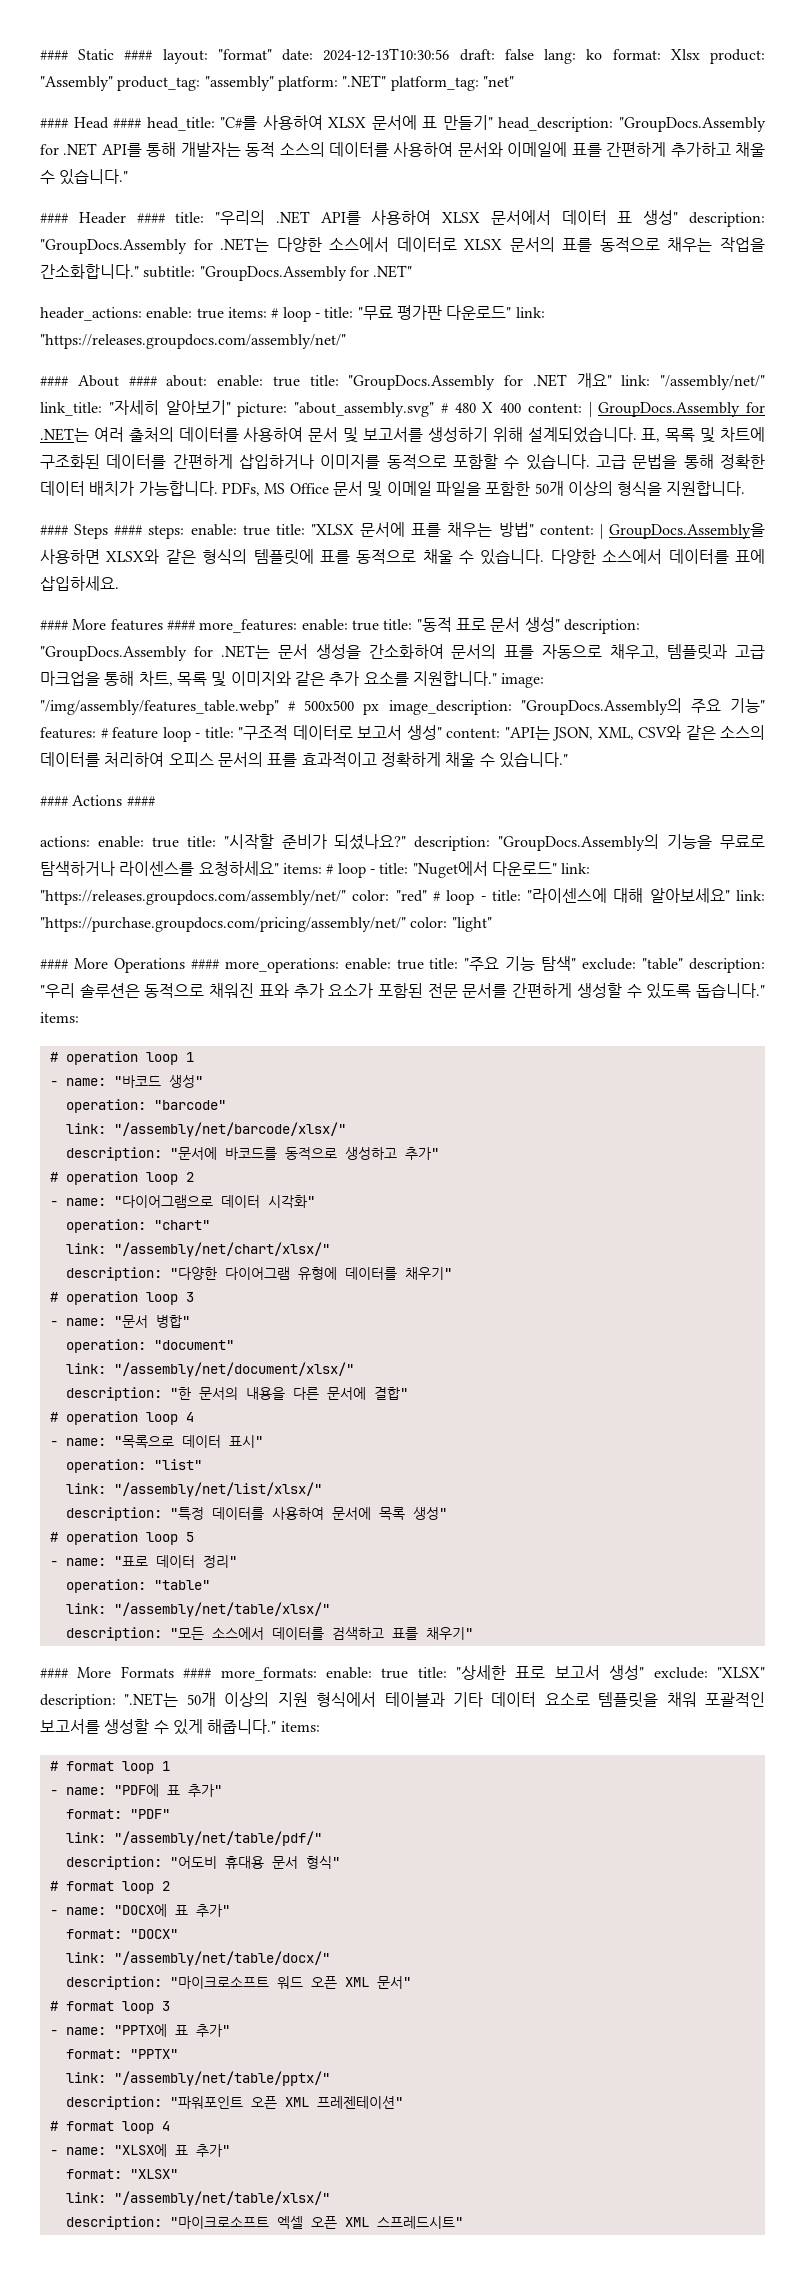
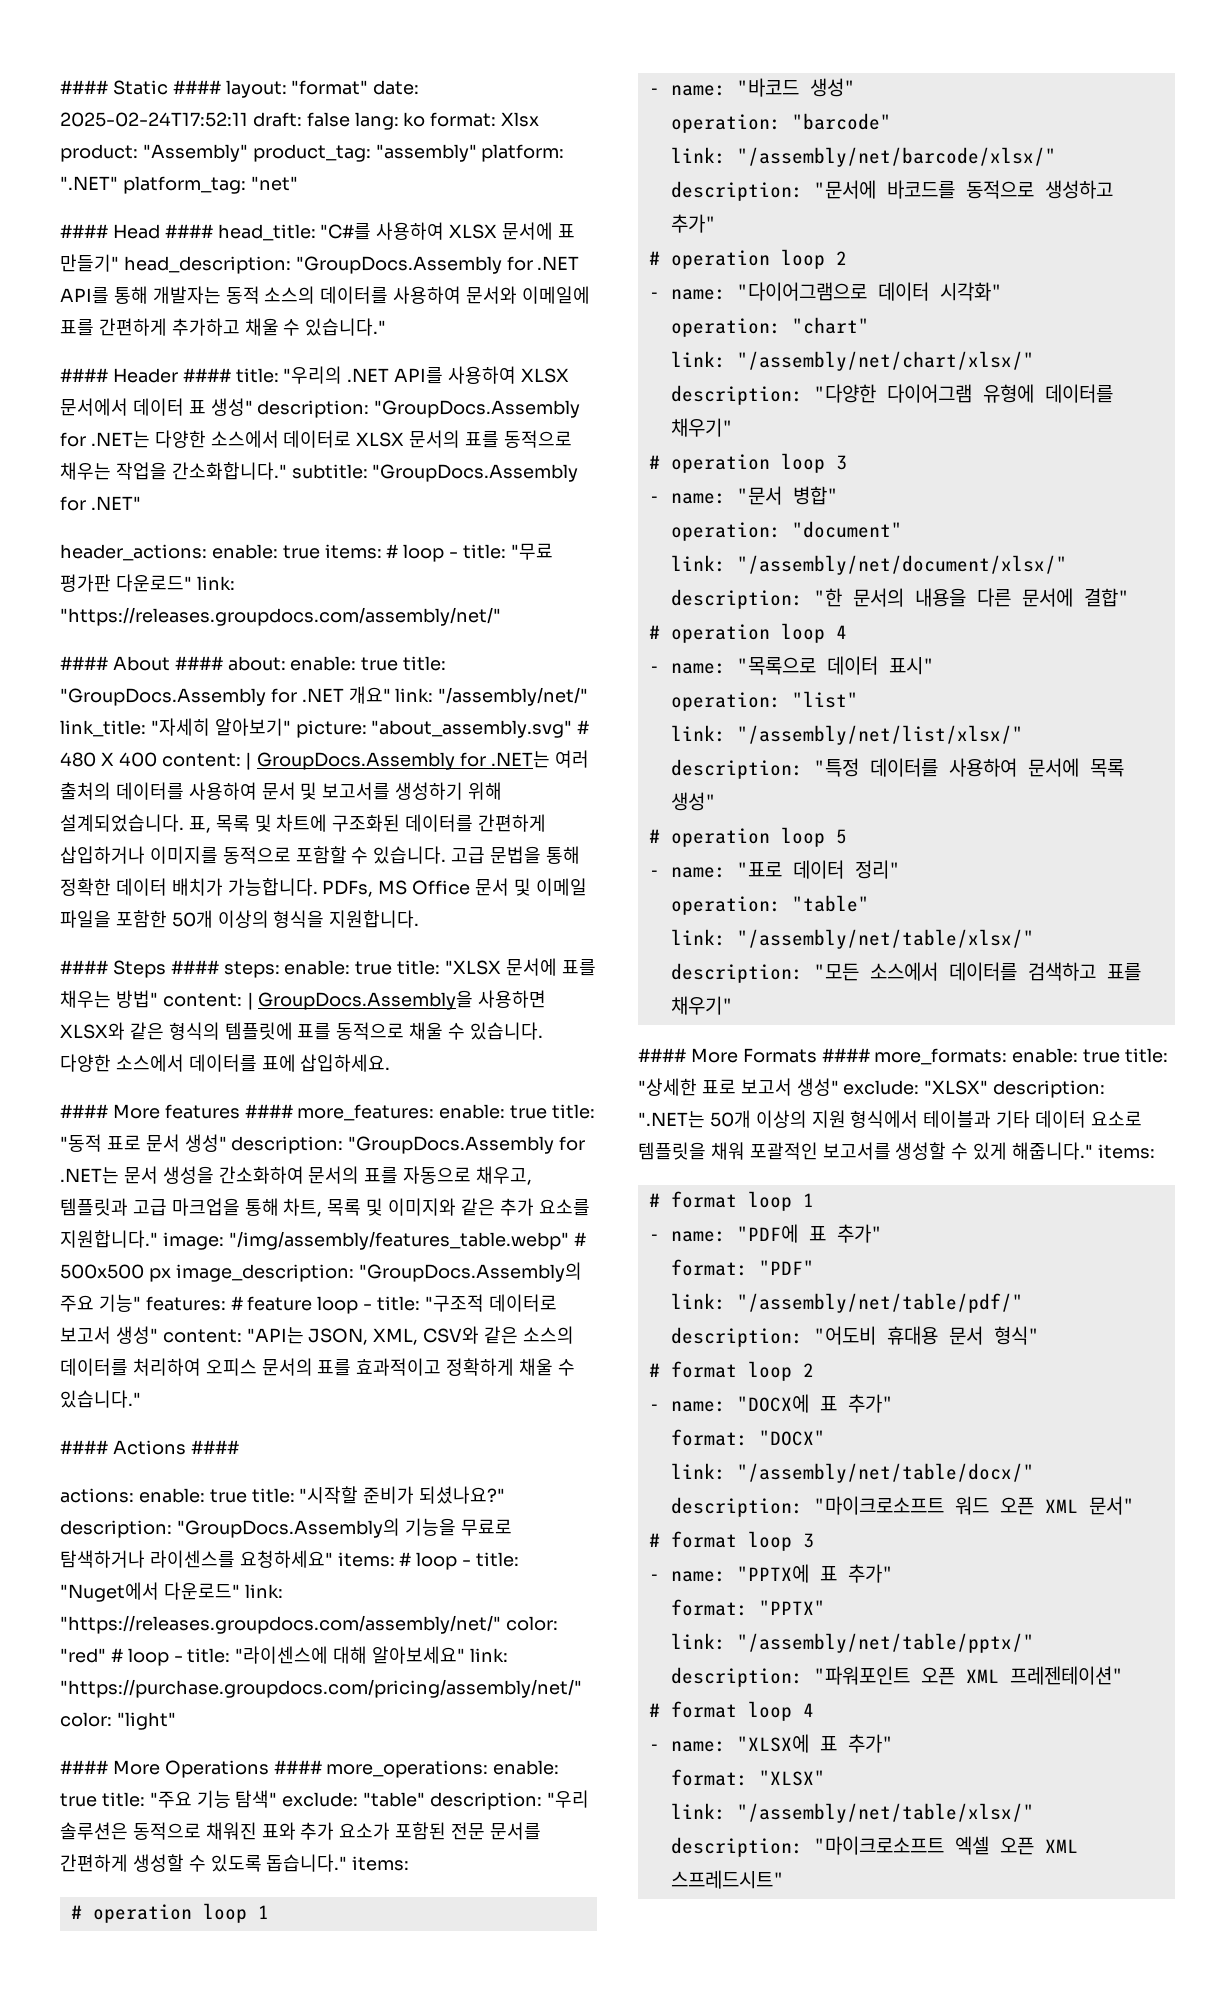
- #### Static #### layout: "format" date: 2024-12-13T10:30:56 draft: false lang: ko format: Xlsx product: "Assembly" product_tag: "assembly" platform: ".NET" platform_tag: "net"
+ #### Static #### layout: "format" date: 2025-02-24T17:52:11 draft: false lang: ko format: Xlsx product: "Assembly" product_tag: "assembly" platform: ".NET" platform_tag: "net"

